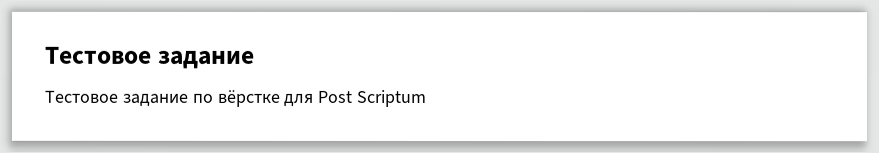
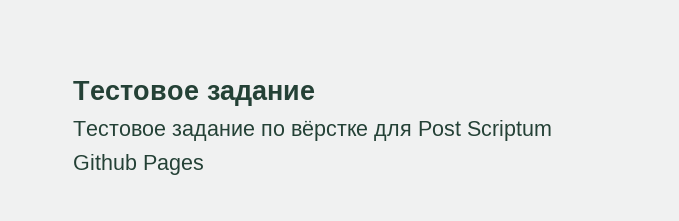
+ Github Pages

